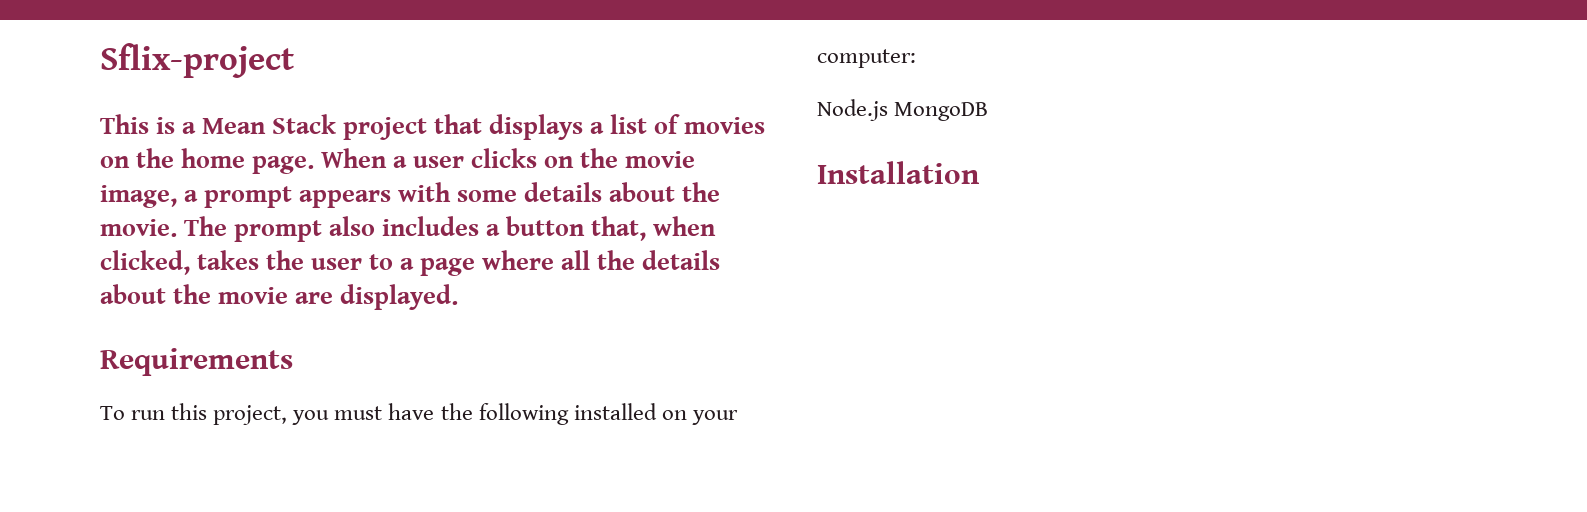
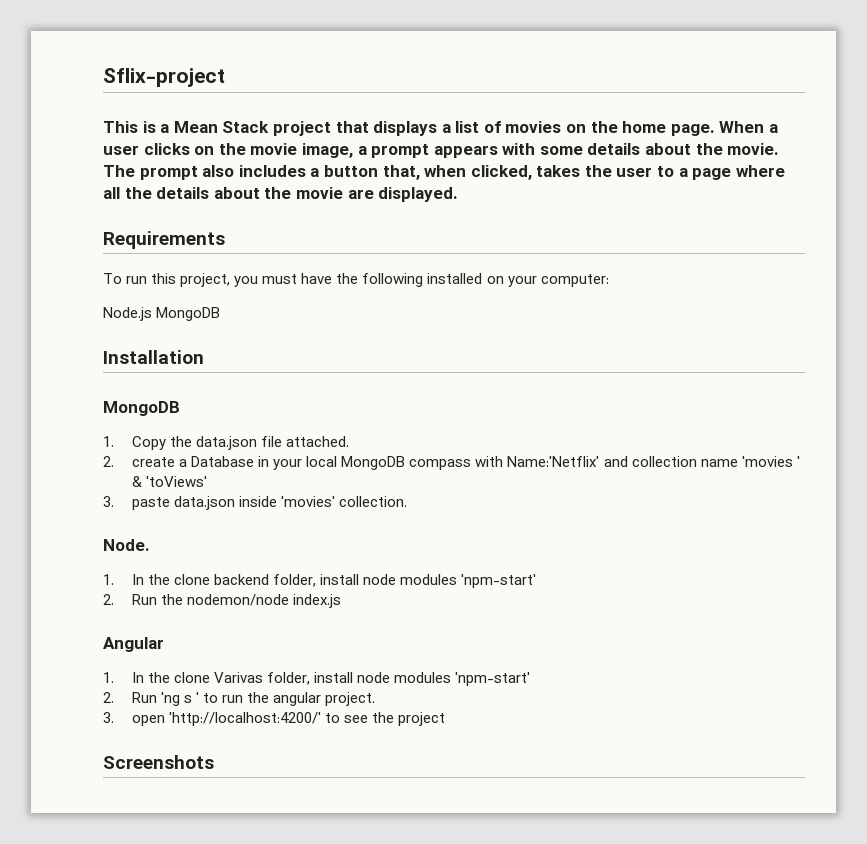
  Installation
+ MongoDB
+ 1. Copy the data.json file attached.
+ 2. create a Database in your local MongoDB compass with Name:'Netflix' and collection name 'movies ' & 'toViews'
+ 3. paste data.json inside 'movies' collection.
+ Node.
+ 1. In the clone backend folder, install node modules 'npm-start'
+ 2. Run the nodemon/node index.js
+ Angular
+ 1. In the clone Varivas folder, install node modules 'npm-start'
+ 2. Run 'ng s ' to run the angular project.
+ 3. open 'http://localhost:4200/' to see the project
+ Screenshots

